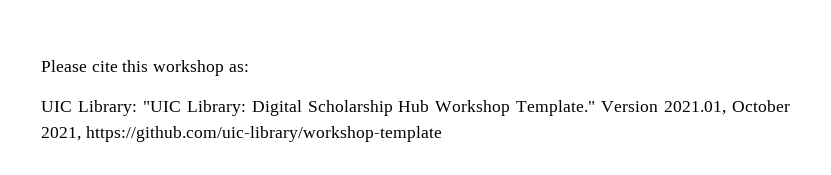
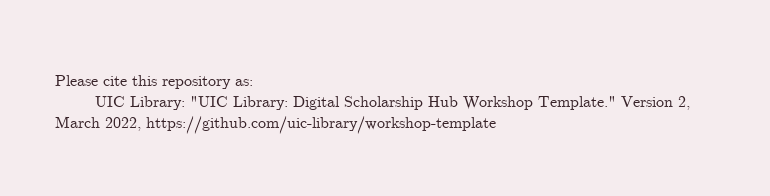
- Please cite this workshop as:
+ Please cite this repository as:
- Version 2021.01, October 2021, https://github.com/uic-library/workshop-template
+ Version 2, March 2022, https://github.com/uic-library/workshop-template

